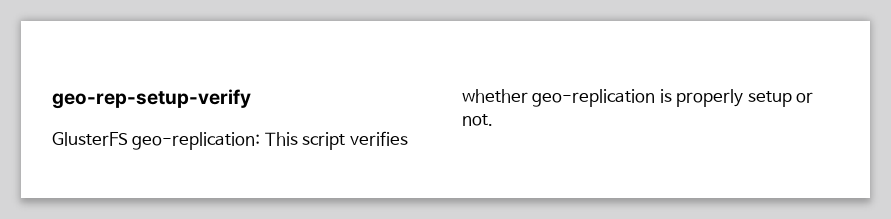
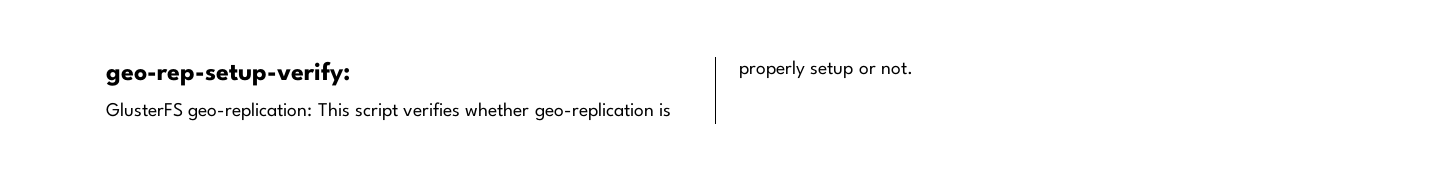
- geo-rep-setup-verify
+ geo-rep-setup-verify:

